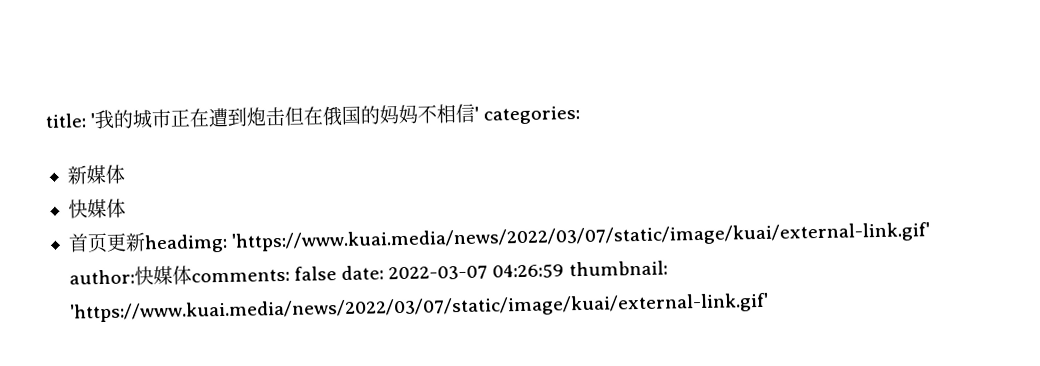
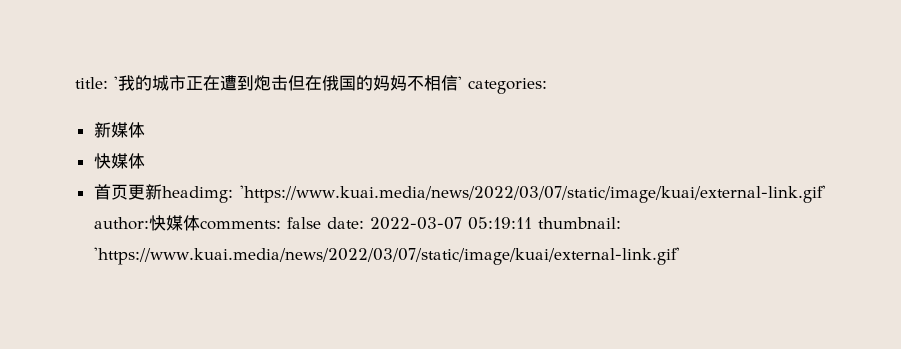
- 首页更新headimg: 'https://www.kuai.media/news/2022/03/07/static/image/kuai/external-link.gif' author:快媒体comments: false date: 2022-03-07 04:26:59 thumbnail: 'https://www.kuai.media/news/2022/03/07/static/image/kuai/external-link.gif'
+ 首页更新headimg: 'https://www.kuai.media/news/2022/03/07/static/image/kuai/external-link.gif' author:快媒体comments: false date: 2022-03-07 05:19:11 thumbnail: 'https://www.kuai.media/news/2022/03/07/static/image/kuai/external-link.gif'

